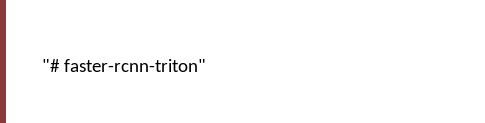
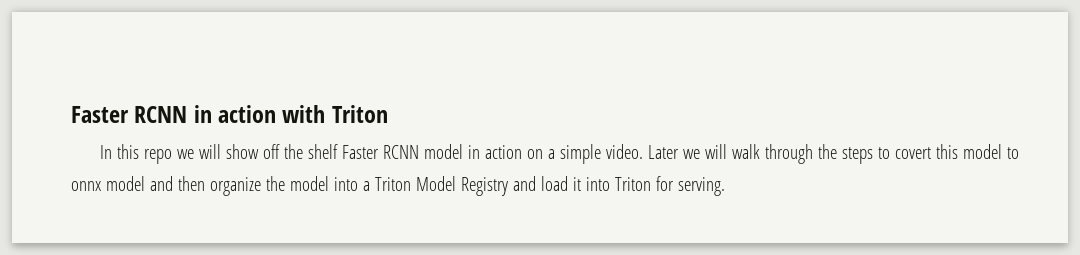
- "# faster-rcnn-triton"
+ Faster RCNN in action with Triton
+ In this repo we will show off the shelf Faster RCNN model in action on a simple video. Later we will walk through the steps to covert this model to onnx model and then organize the model into a Triton Model Registry and load it into Triton for serving.

